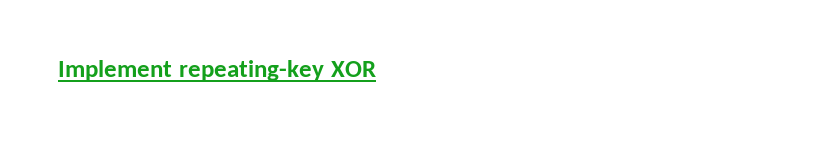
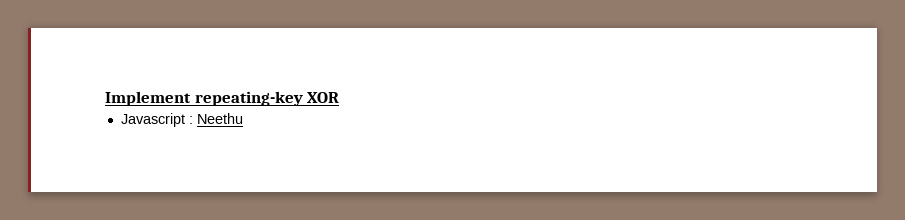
+ Javascript : Neethu

